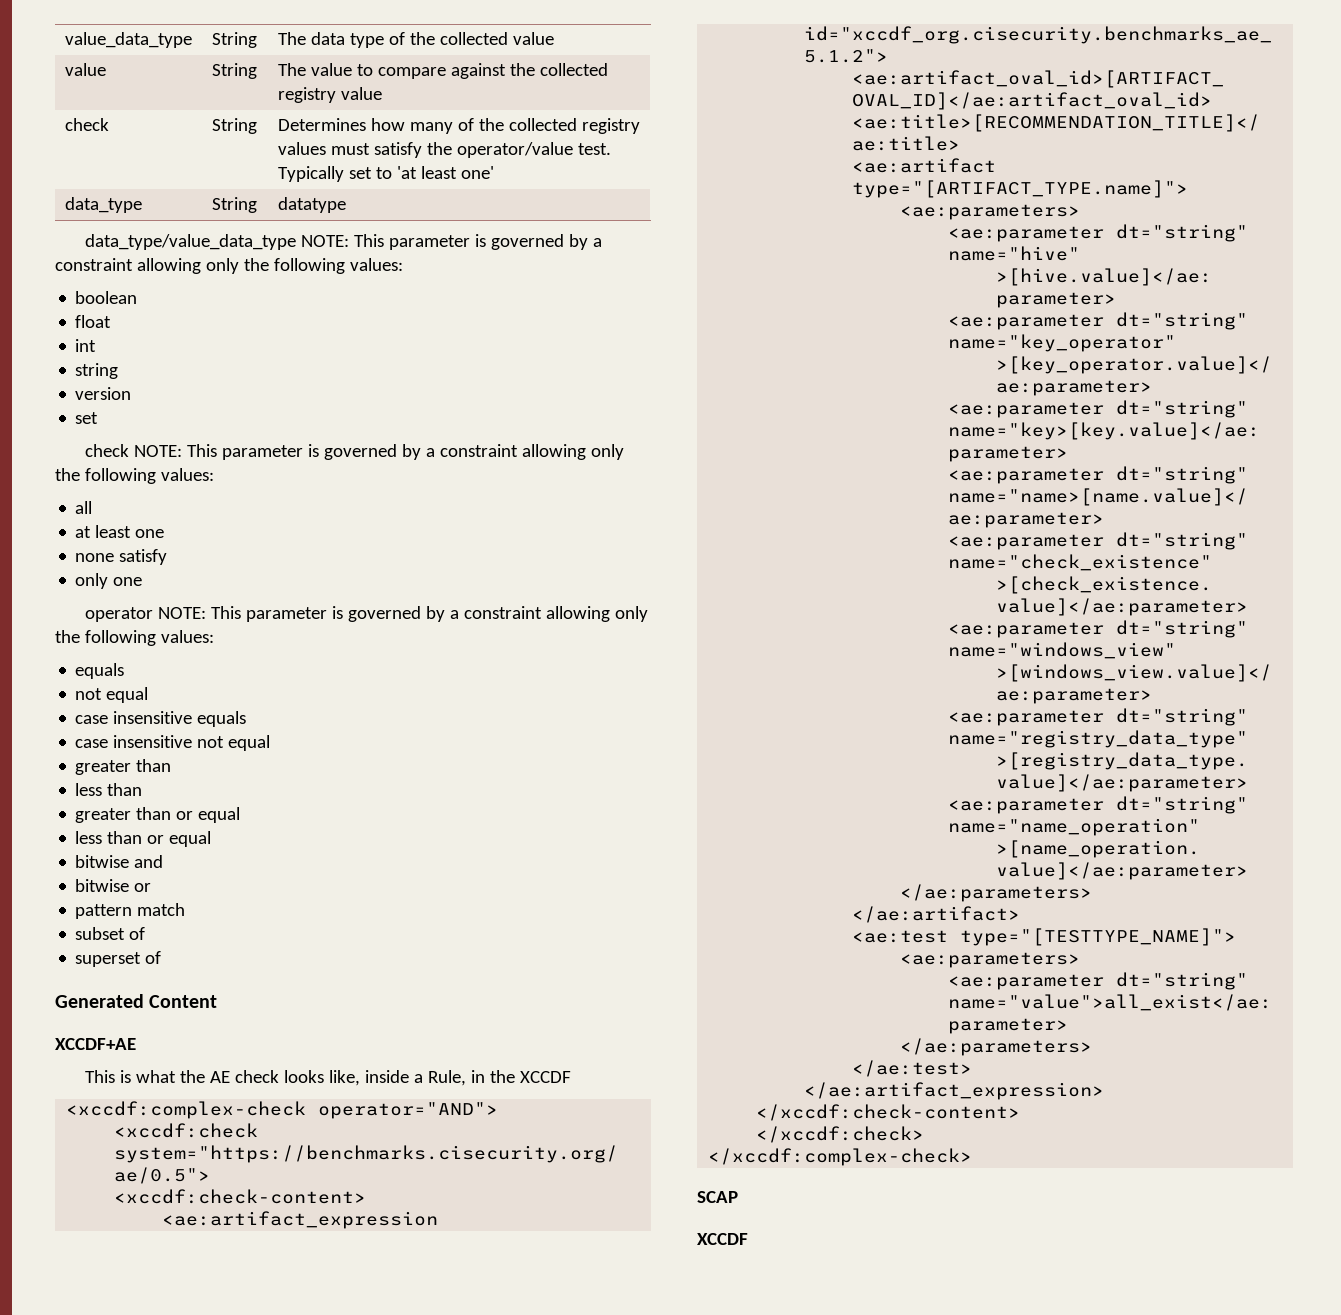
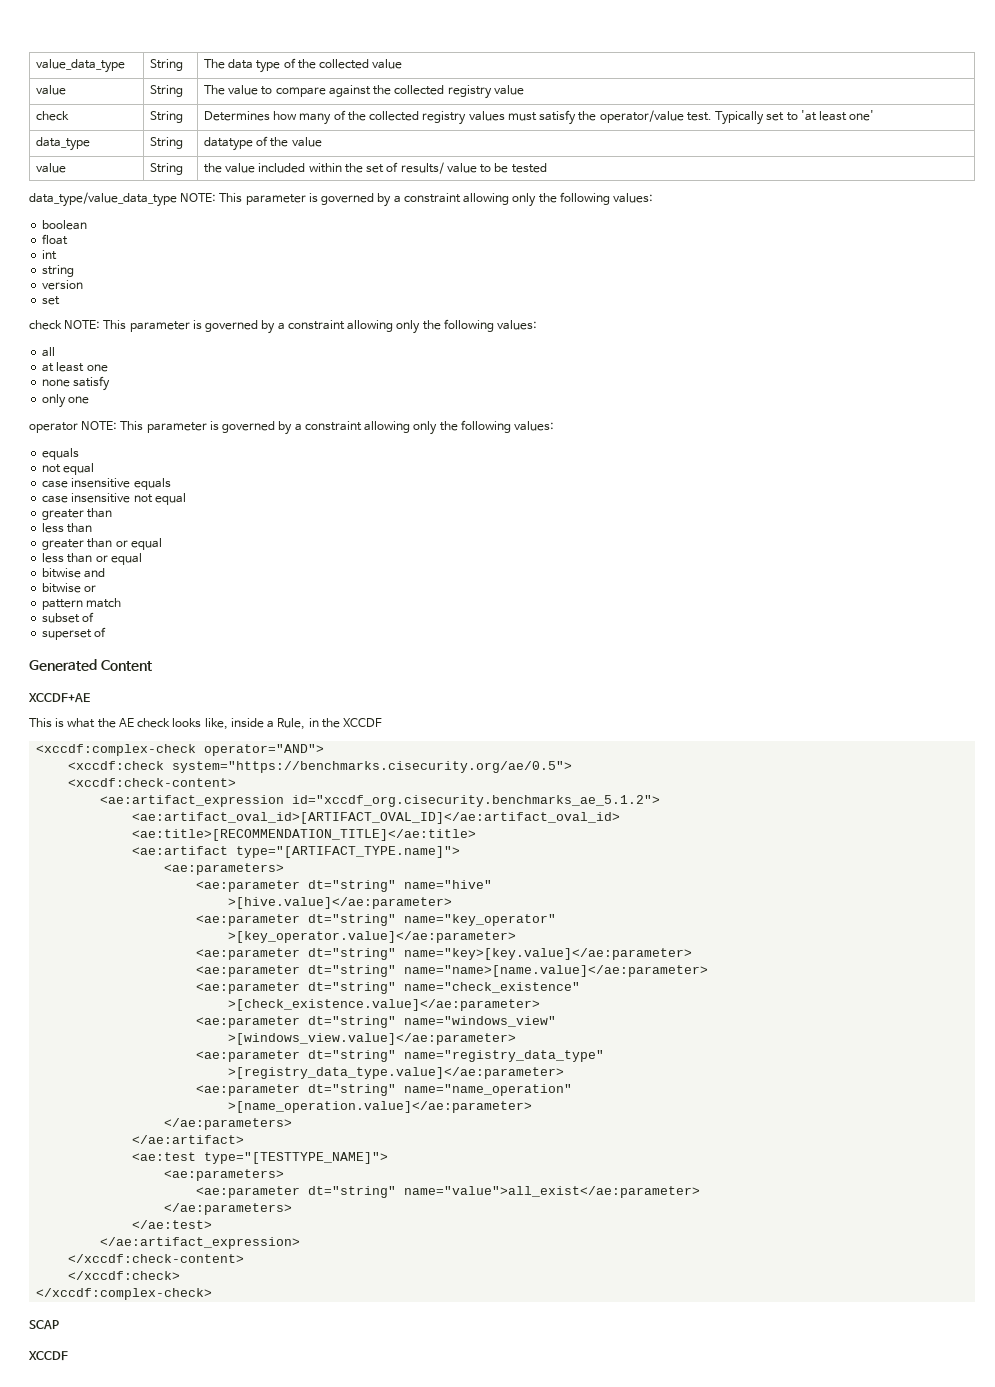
- data_type | String | datatype
+ data_type | String | datatype of the value
+ value | String | the value included within the set of results/ value to be tested

